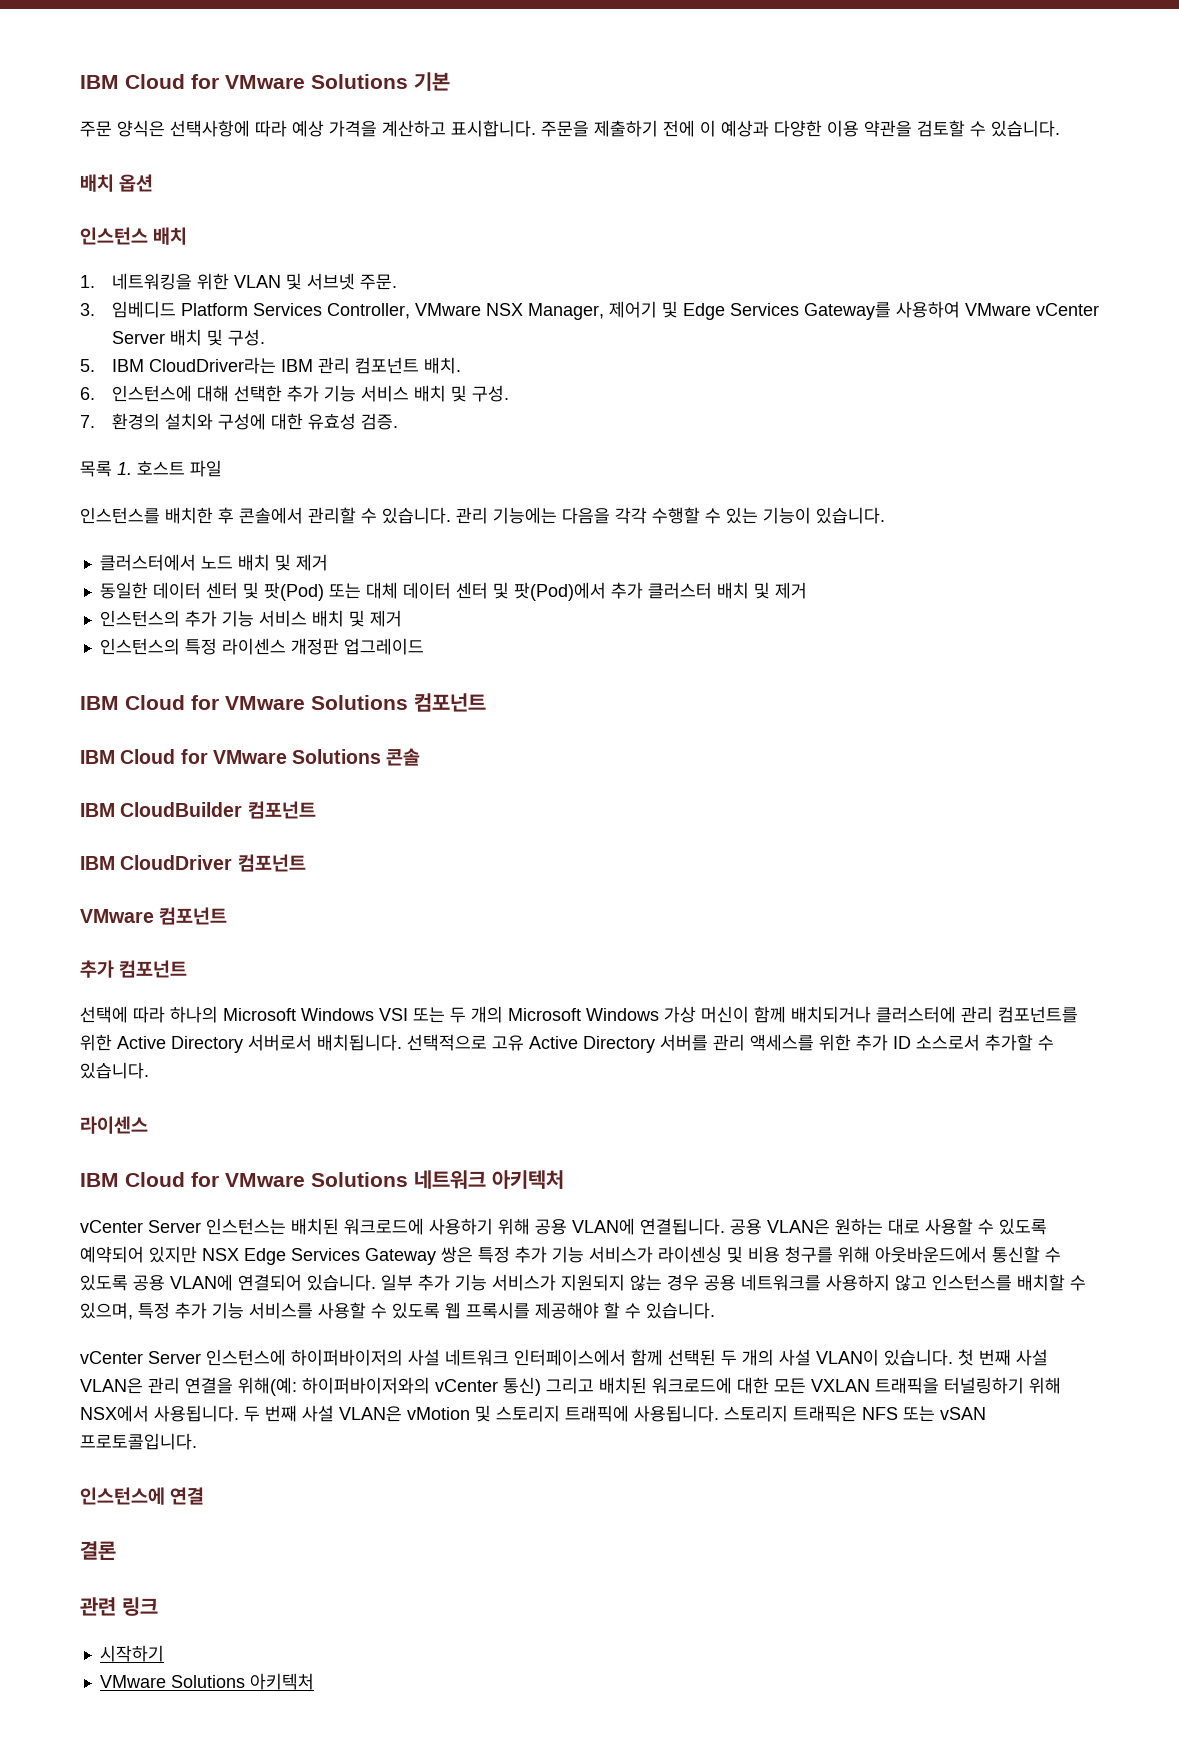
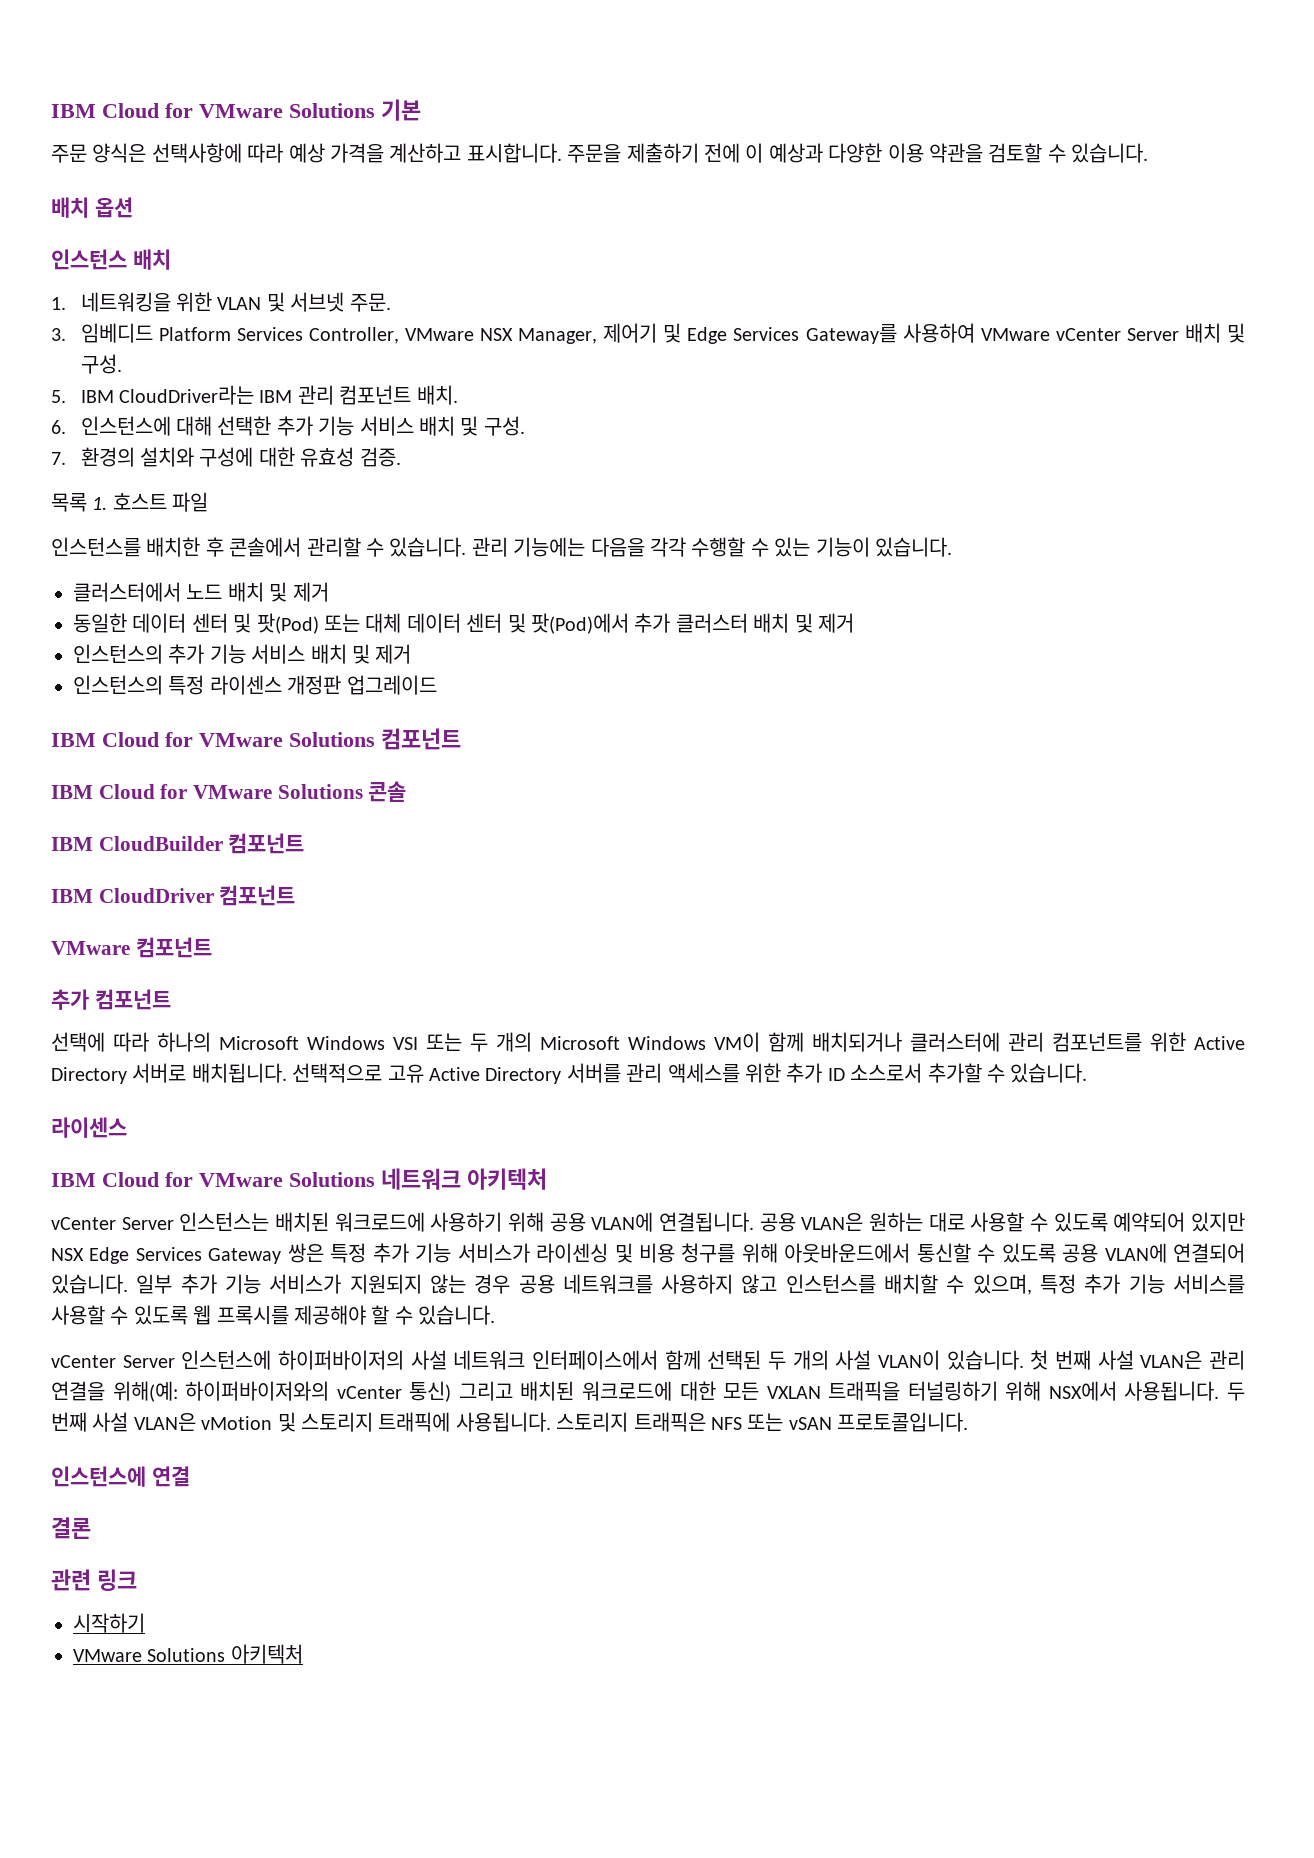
- 선택에 따라 하나의 Microsoft Windows VSI 또는 두 개의 Microsoft Windows 가상 머신이 함께 배치되거나 클러스터에 관리 컴포넌트를 위한 Active Directory 서버로서 배치됩니다.
+ 선택에 따라 하나의 Microsoft Windows VSI 또는 두 개의 Microsoft Windows VM이 함께 배치되거나 클러스터에 관리 컴포넌트를 위한 Active Directory 서버로 배치됩니다.

